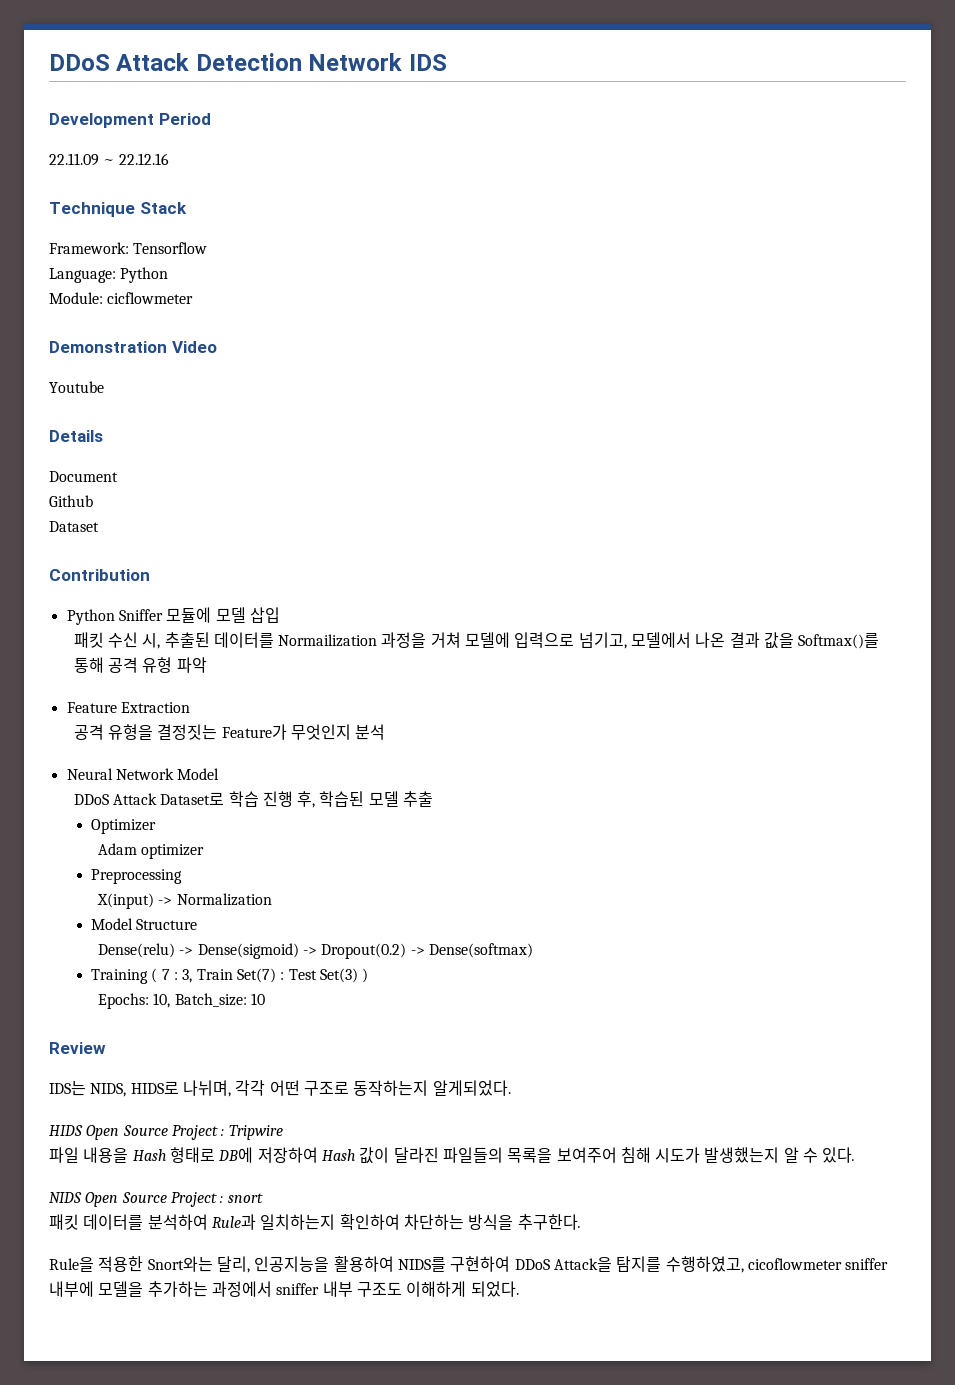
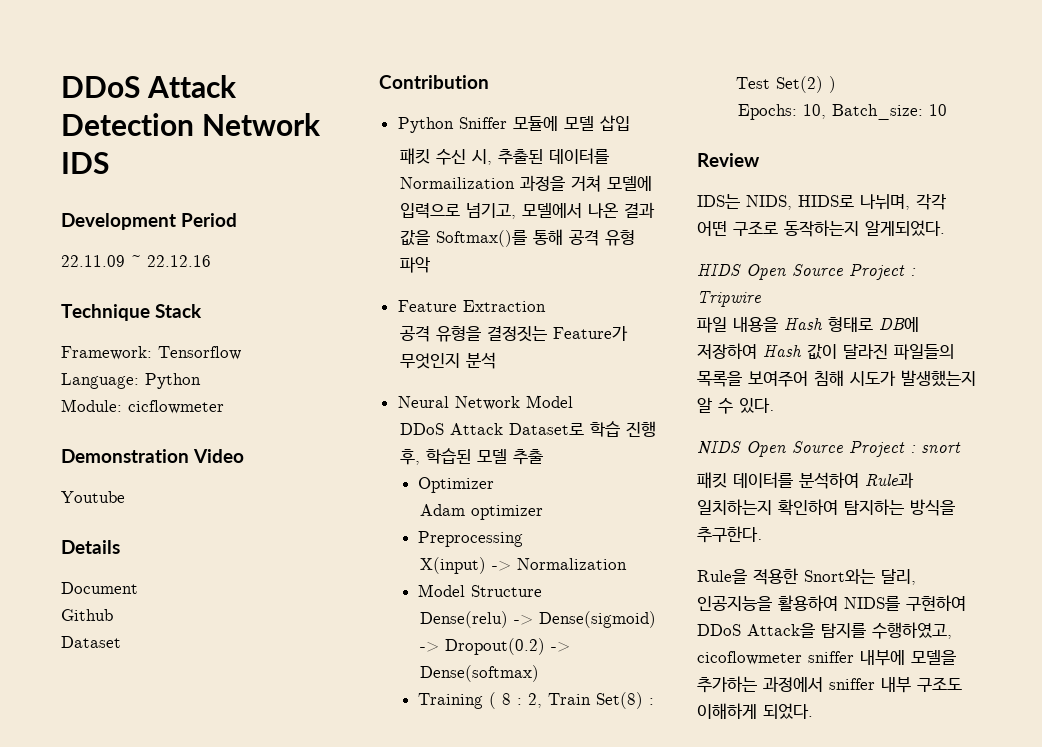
- Training ( 7 : 3, Train Set(7) : Test Set(3) )
+ Training ( 8 : 2, Train Set(8) : Test Set(2) )
- 패킷 데이터를 분석하여 Rule과 일치하는지 확인하여 차단하는 방식을 추구한다.
+ 패킷 데이터를 분석하여 Rule과 일치하는지 확인하여 탐지하는 방식을 추구한다.

